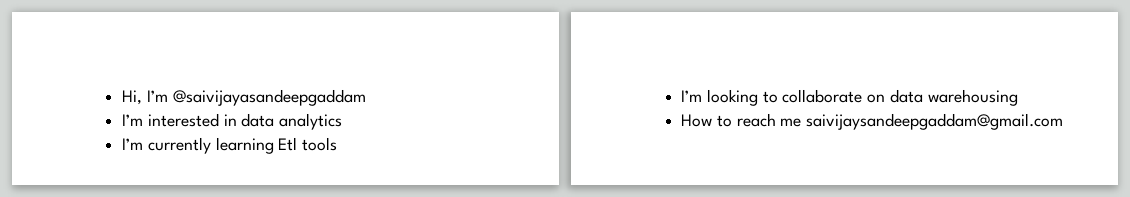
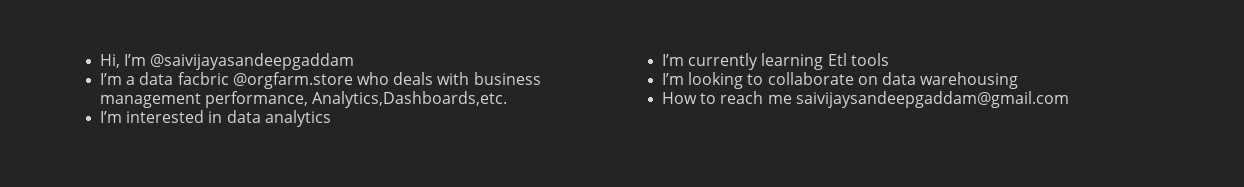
+ I’m a data facbric @orgfarm.store who deals with business management performance, Analytics,Dashboards,etc.

